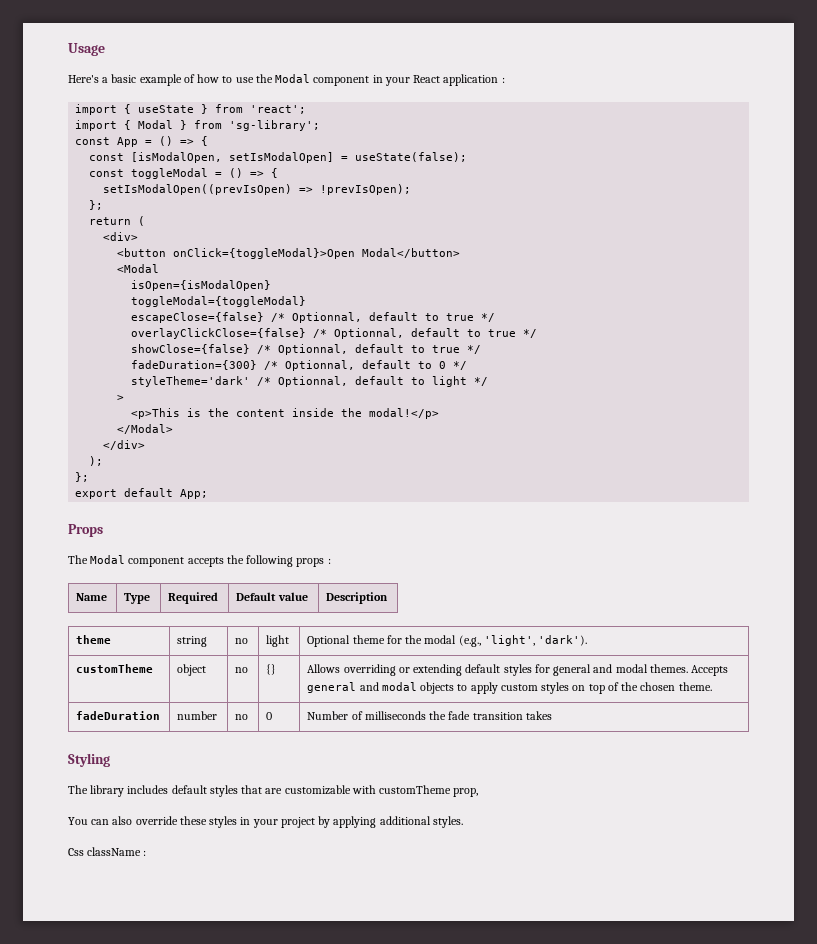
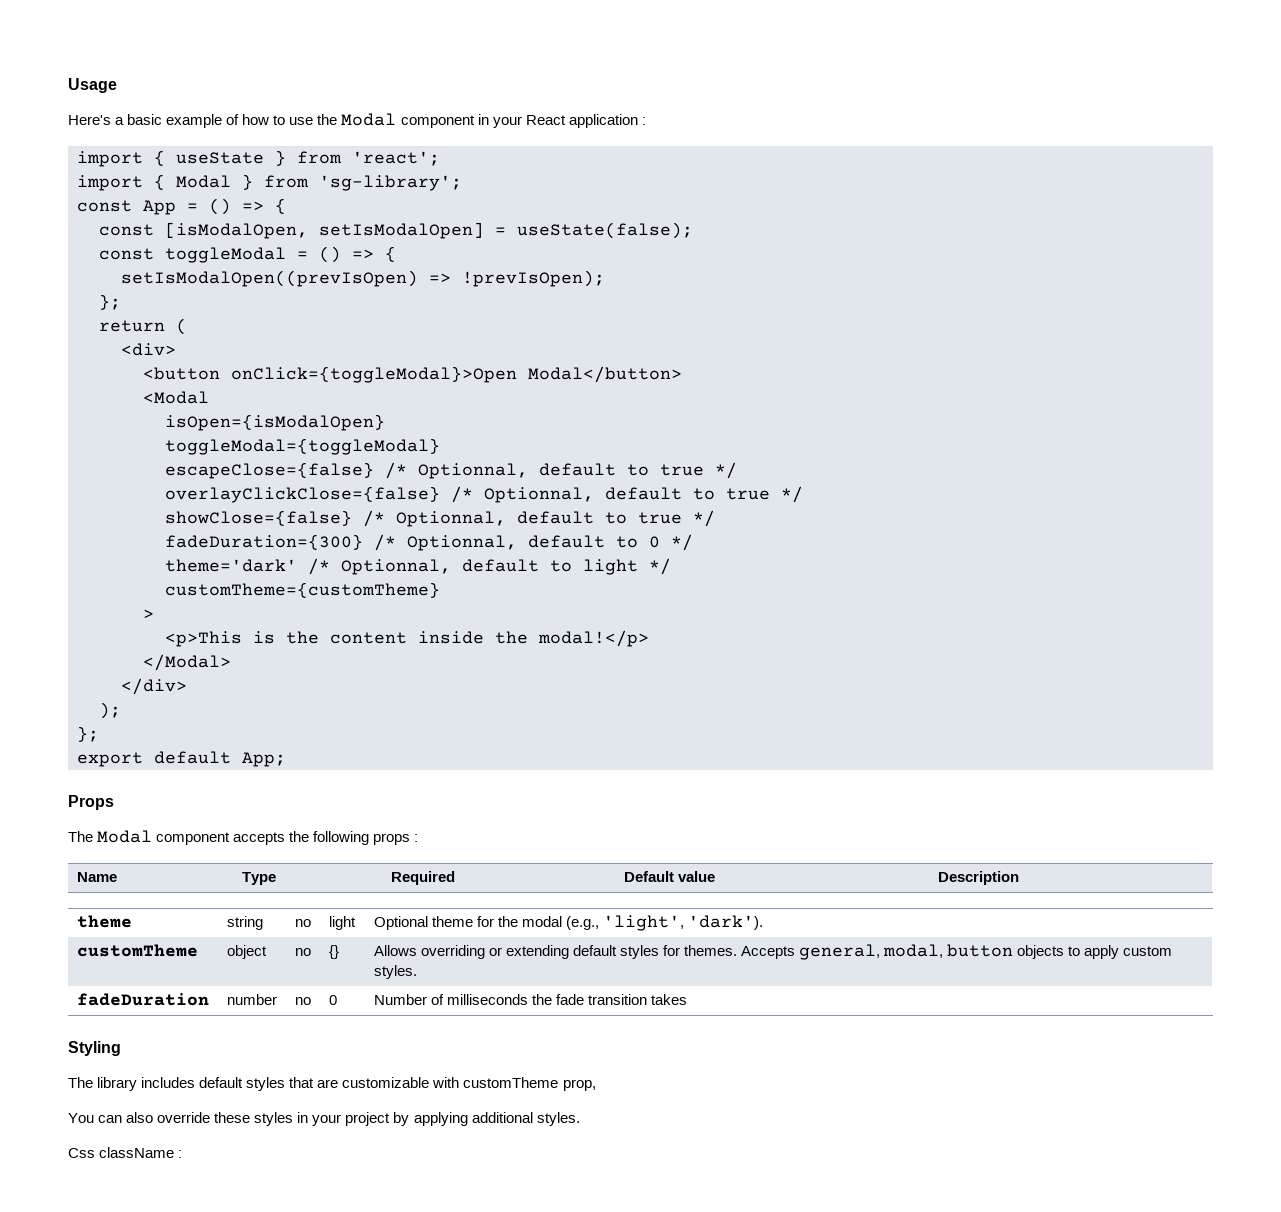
- styleTheme='dark' /* Optionnal, default to light */
+ theme='dark' /* Optionnal, default to light */
+ customTheme={customTheme}
- customTheme | object | no | {} | Allows overriding or extending default styles for general and modal themes. Accepts general and modal objects to apply custom styles on top of the chosen theme.
+ customTheme | object | no | {} | Allows overriding or extending default styles for themes. Accepts general, modal, button objects to apply custom styles.

